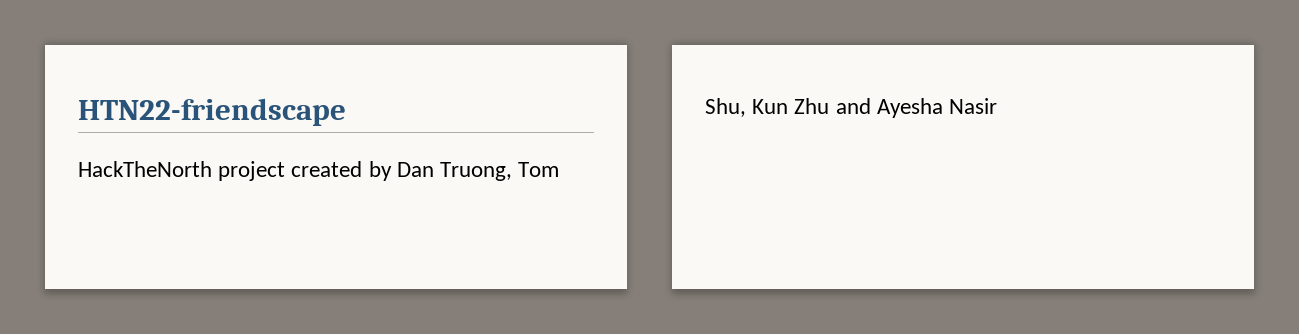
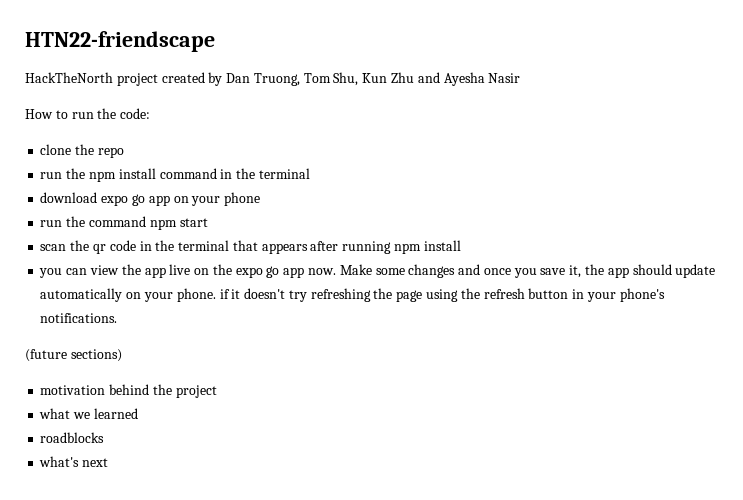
+ How to run the code:
+ clone the repo
+ run the npm install command in the terminal
+ download expo go app on your phone
+ run the command npm start
+ scan the qr code in the terminal that appears after running npm install
+ you can view the app live on the expo go app now. Make some changes and once you save it, the app should update automatically on your phone. if it doesn't try refreshing the page using the refresh button in your phone's notifications.
+ (future sections)
+ motivation behind the project
+ what we learned
+ roadblocks
+ what's next

